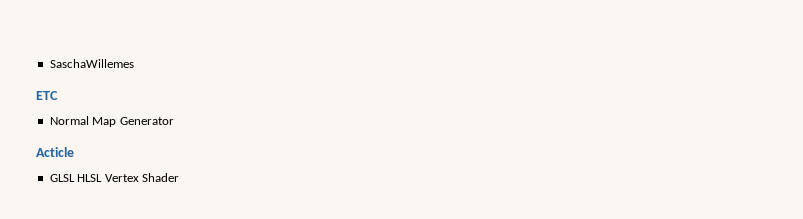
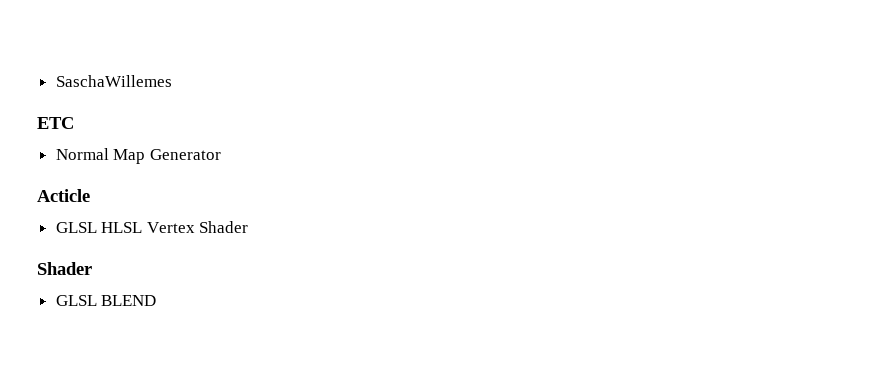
  GLSL HLSL Vertex Shader
+ Shader
+ GLSL BLEND

